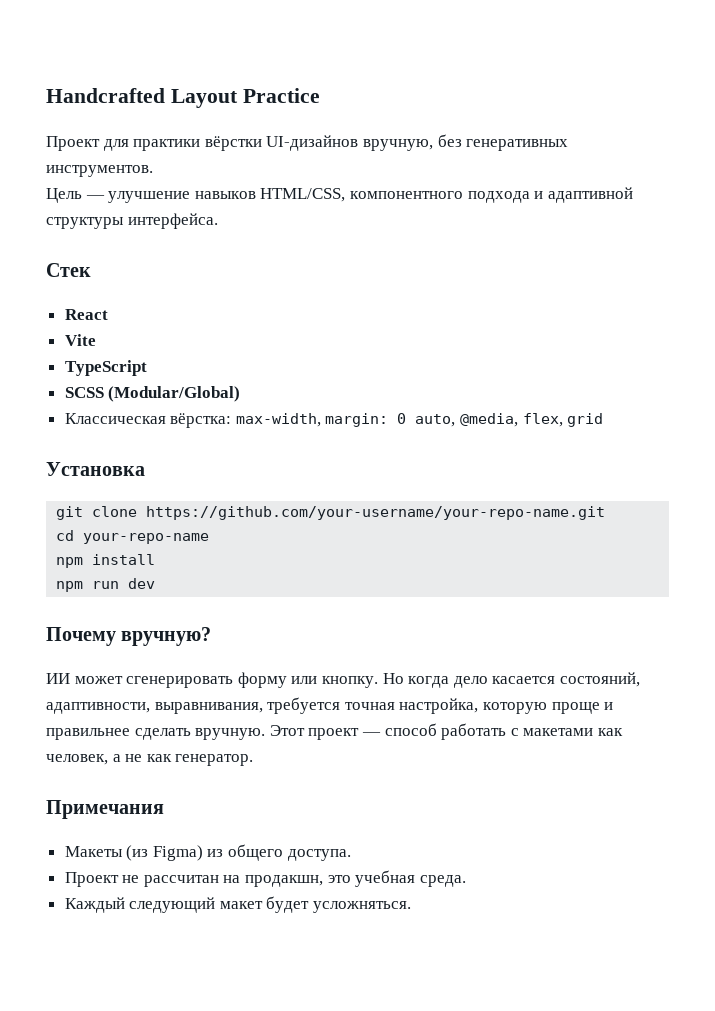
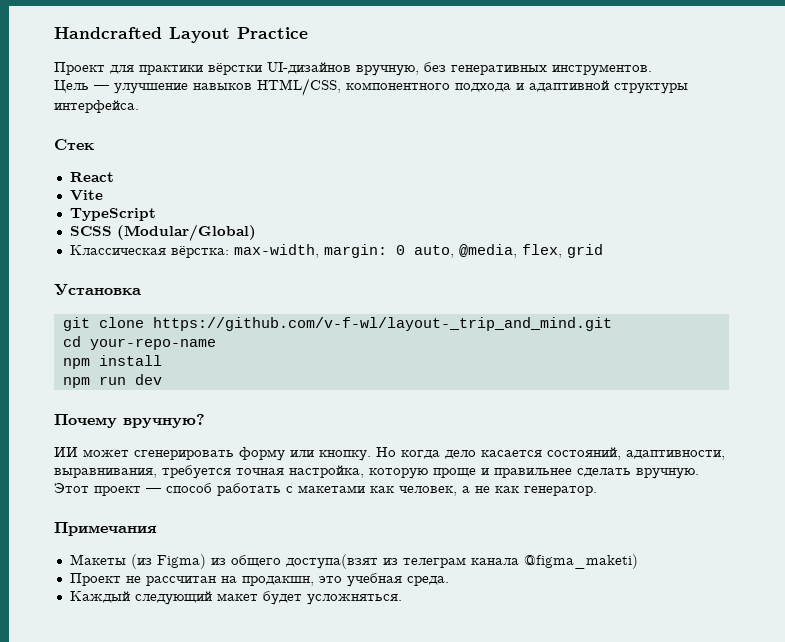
- git clone https://github.com/your-username/your-repo-name.git
+ git clone https://github.com/v-f-wl/layout-_trip_and_mind.git
- Макеты (из Figma) из общего доступа.
+ Макеты (из Figma) из общего доступа(взят из телеграм канала @figma_maketi)

